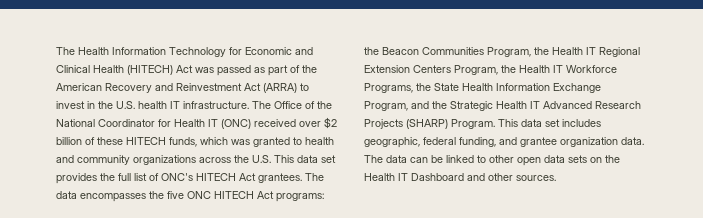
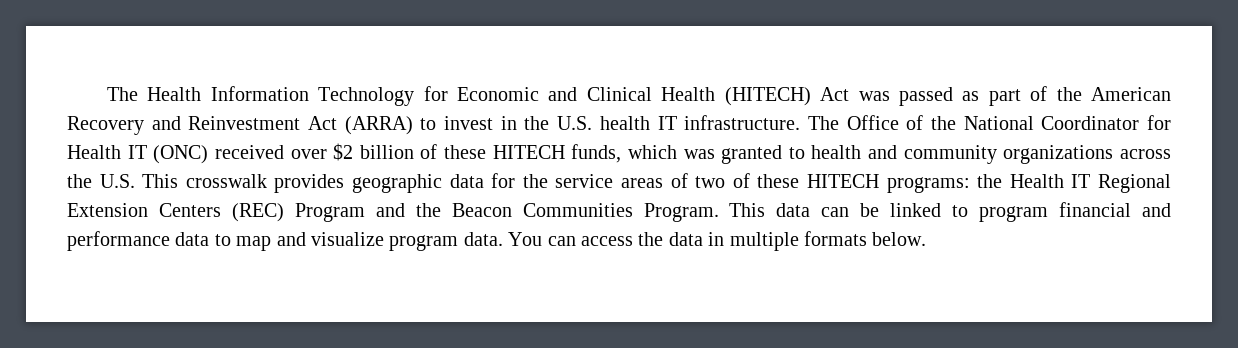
- The Office of the National Coordinator for Health IT (ONC) received over $2 billion of these HITECH funds, which was granted to health and community organizations across the U.S. This data set provides the full list of ONC's HITECH Act grantees. The data encompasses the five ONC HITECH Act programs: the Beacon Communities Program, the Health IT Regional Extension Centers Program, the Health IT Workforce Programs, the State Health Information Exchange Program, and the Strategic Health IT Advanced Research Projects (SHARP) Program. This data set includes geographic, federal funding, and grantee organization data. The data can be linked to other open data sets on the Health IT Dashboard and other sources.
+ The Office of the National Coordinator for Health IT (ONC) received over $2 billion of these HITECH funds, which was granted to health and community organizations across the U.S. This crosswalk provides geographic data for the service areas of two of these HITECH programs: the Health IT Regional Extension Centers (REC) Program and the Beacon Communities Program. This data can be linked to program financial and performance data to map and visualize program data. You can access the data in multiple formats below.

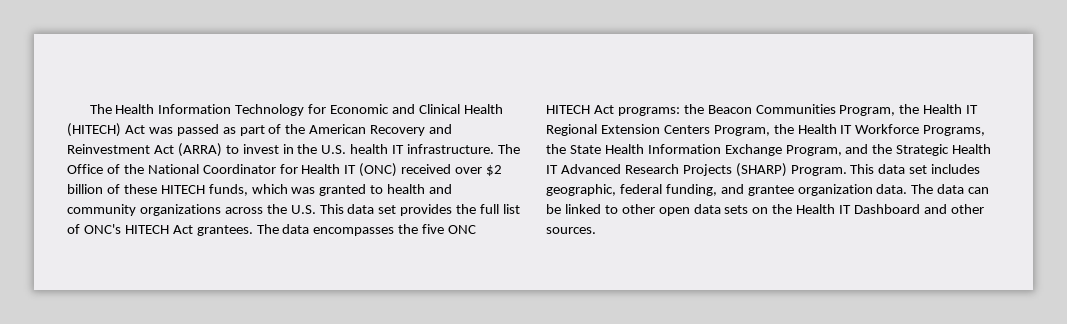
- The Office of the National Coordinator for Health IT (ONC) received over $2 billion of these HITECH funds, which was granted to health and community organizations across the U.S. This crosswalk provides geographic data for the service areas of two of these HITECH programs: the Health IT Regional Extension Centers (REC) Program and the Beacon Communities Program. This data can be linked to program financial and performance data to map and visualize program data. You can access the data in multiple formats below.
+ The Office of the National Coordinator for Health IT (ONC) received over $2 billion of these HITECH funds, which was granted to health and community organizations across the U.S. This data set provides the full list of ONC's HITECH Act grantees. The data encompasses the five ONC HITECH Act programs: the Beacon Communities Program, the Health IT Regional Extension Centers Program, the Health IT Workforce Programs, the State Health Information Exchange Program, and the Strategic Health IT Advanced Research Projects (SHARP) Program. This data set includes geographic, federal funding, and grantee organization data. The data can be linked to other open data sets on the Health IT Dashboard and other sources.

